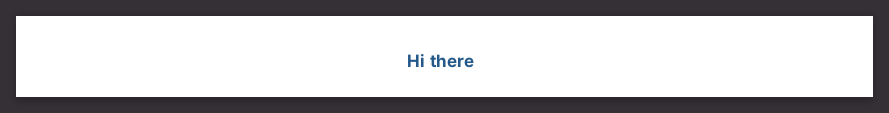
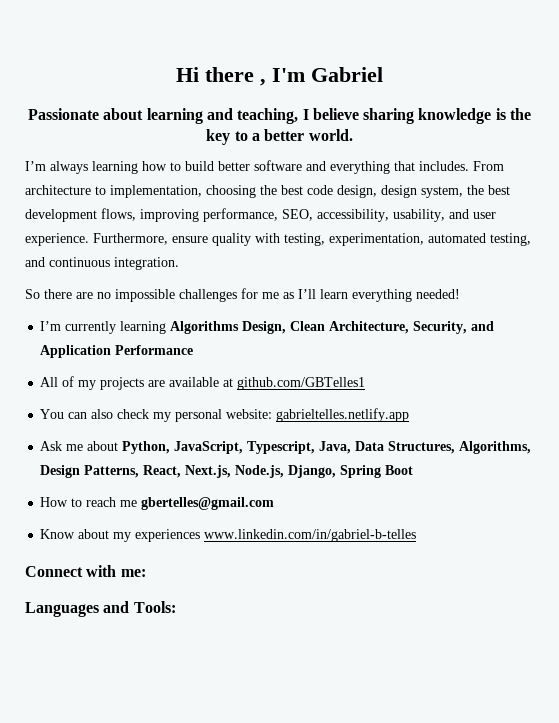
- Hi there
+ Hi there , I'm Gabriel
+ Passionate about learning and teaching, I believe sharing knowledge is the key to a better world.
+ I’m always learning how to build better software and everything that includes. From architecture to implementation, choosing the best code design, design system, the best development flows, improving performance, SEO, accessibility, usability, and user experience. Furthermore, ensure quality with testing, experimentation, automated testing, and continuous integration.
+ So there are no impossible challenges for me as I’ll learn everything needed!
+ I’m currently learning Algorithms Design, Clean Architecture, Security, and Application Performance
+ All of my projects are available at github.com/GBTelles1
+ You can also check my personal website: gabrieltelles.netlify.app
+ Ask me about Python, JavaScript, Typescript, Java, Data Structures, Algorithms, Design Patterns, React, Next.js, Node.js, Django, Spring Boot
+ How to reach me gbertelles@gmail.com
+ Know about my experiences www.linkedin.com/in/gabriel-b-telles
+ Connect with me:
+ Languages and Tools:

